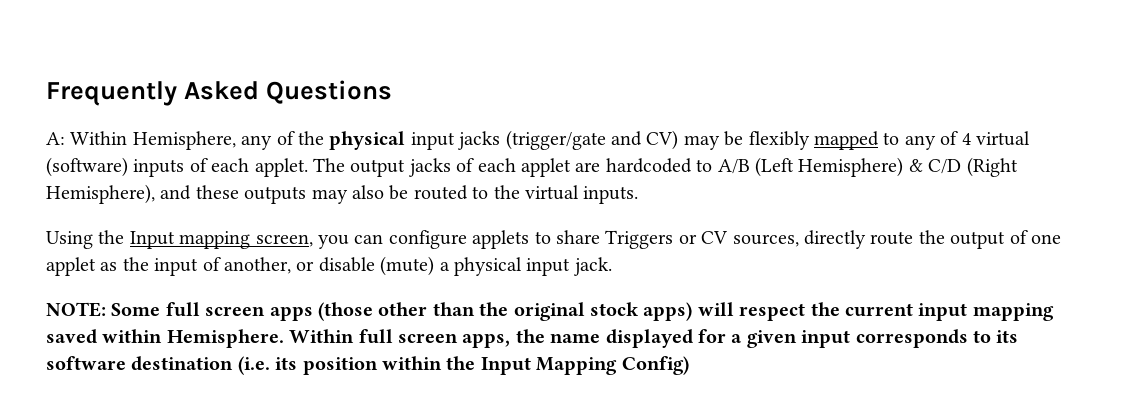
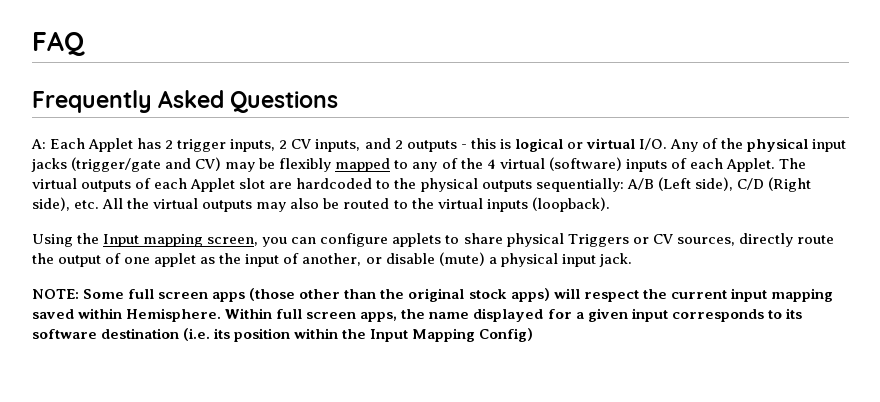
+ FAQ
- A: Within Hemisphere, any of the physical input jacks (trigger/gate and CV) may be flexibly mapped to any of 4 virtual (software) inputs of each applet. The output jacks of each applet are hardcoded to A/B (Left Hemisphere) & C/D (Right Hemisphere), and these outputs may also be routed to the virtual inputs.
+ A: Each Applet has 2 trigger inputs, 2 CV inputs, and 2 outputs - this is logical or virtual I/O. Any of the physical input jacks (trigger/gate and CV) may be flexibly mapped to any of the 4 virtual (software) inputs of each Applet. The virtual outputs of each Applet slot are hardcoded to the physical outputs sequentially: A/B (Left side), C/D (Right side), etc. All the virtual outputs may also be routed to the virtual inputs (loopback).
- Using the Input mapping screen, you can configure applets to share Triggers or CV sources, directly route the output of one applet as the input of another, or disable (mute) a physical input jack.
+ Using the Input mapping screen, you can configure applets to share physical Triggers or CV sources, directly route the output of one applet as the input of another, or disable (mute) a physical input jack.

